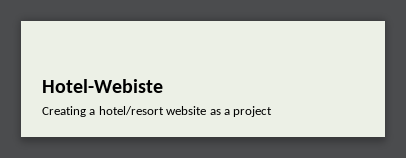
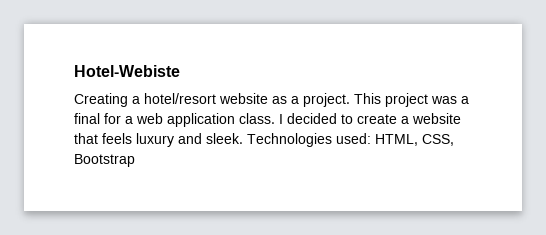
- Creating a hotel/resort website as a project
+ Creating a hotel/resort website as a project. This project was a final for a web application class. I decided to create a website that feels luxury and sleek. Technologies used: HTML, CSS, Bootstrap

